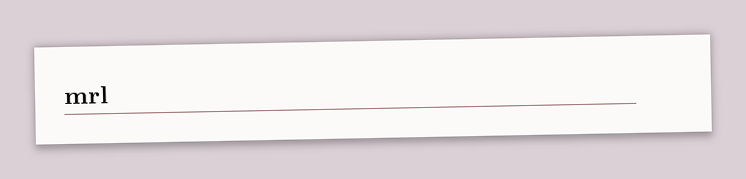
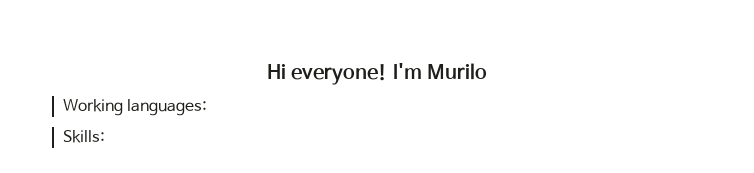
- mrl
+ Hi everyone! I'm Murilo
+ Working languages:
+ Skills:

